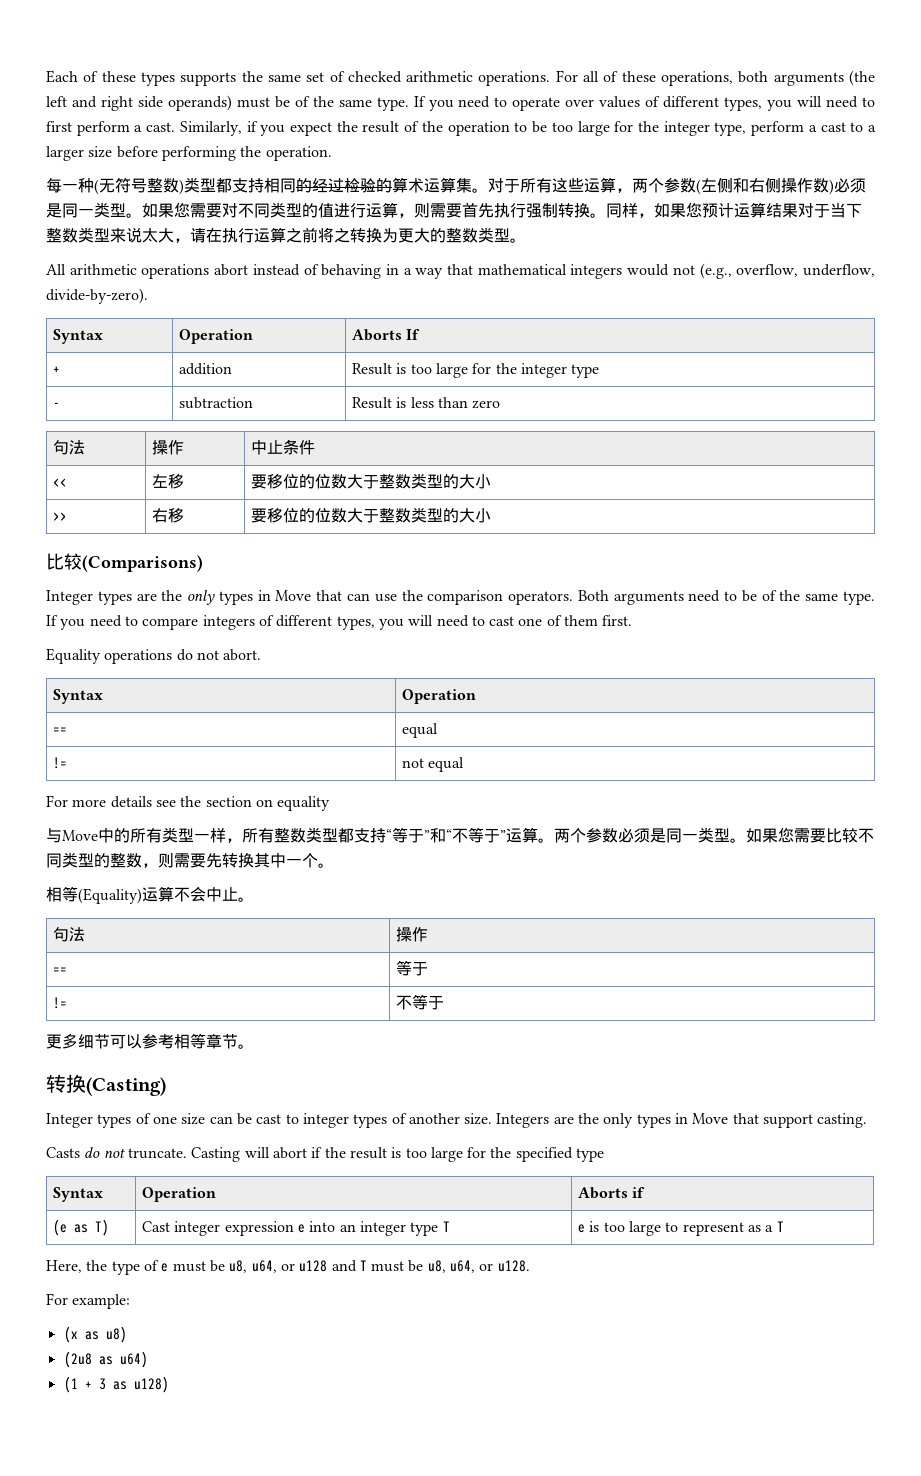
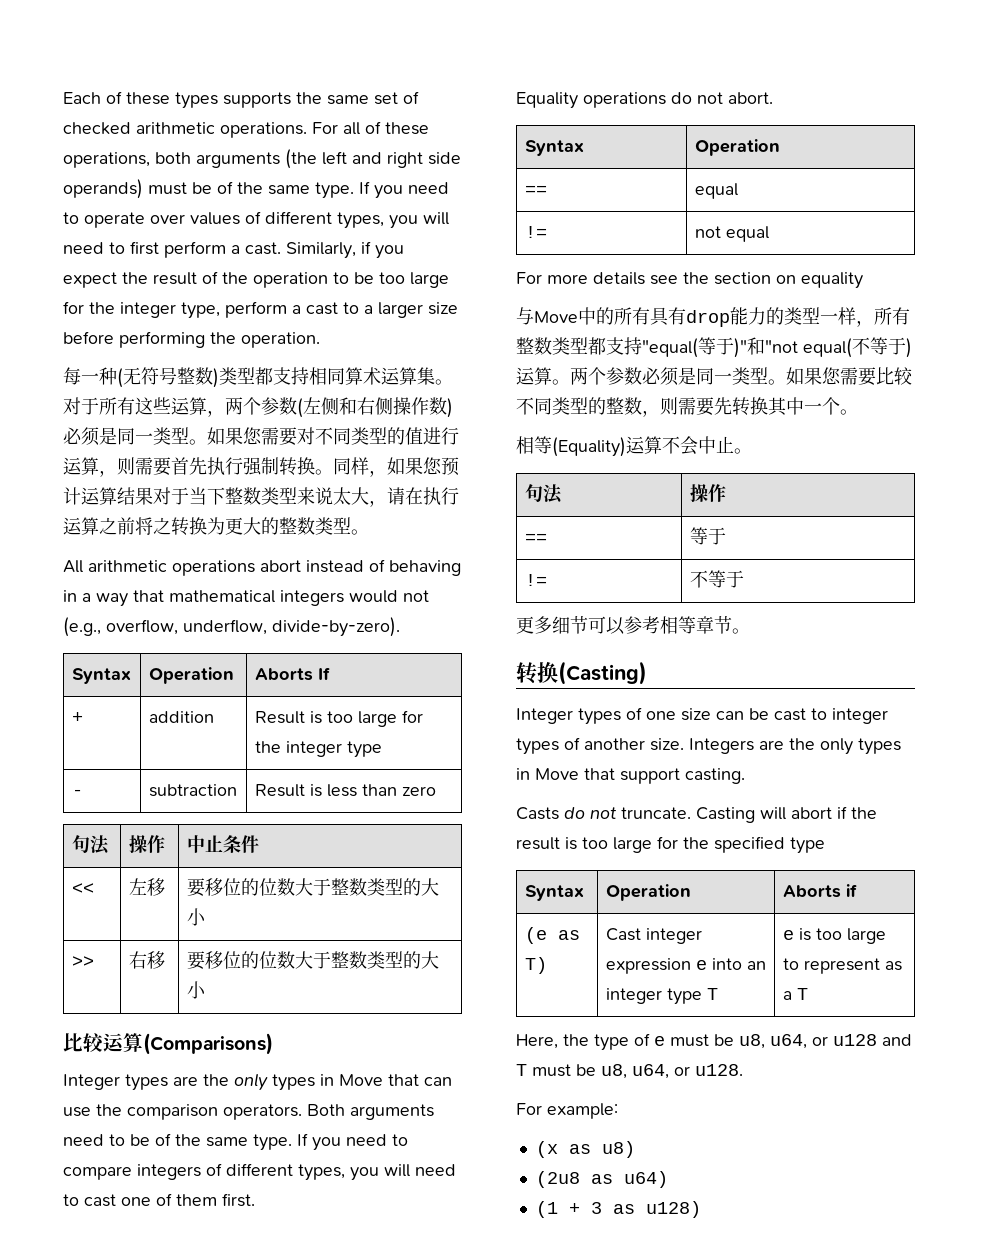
- 每一种(无符号整数)类型都支持相同的经过检验的算术运算集。
+ 每一种(无符号整数)类型都支持相同算术运算集。
- 比较(Comparisons)
+ 比较运算(Comparisons)
- 与Move中的所有类型一样，所有整数类型都支持“等于”和“不等于”运算。
+ 与Move中的所有具有drop能力的类型一样，所有整数类型都支持"equal(等于)"和"not equal(不等于)运算。

